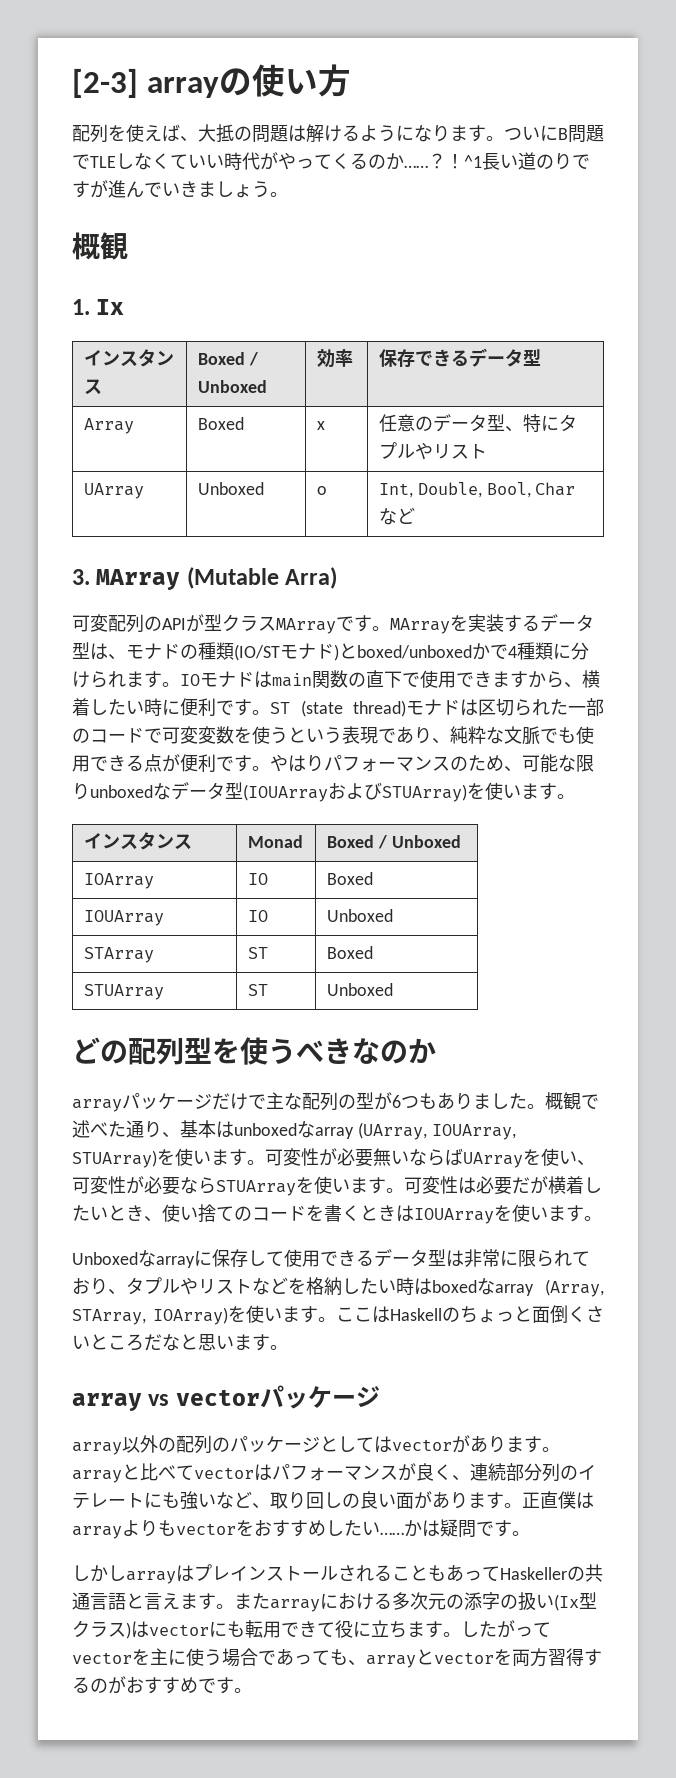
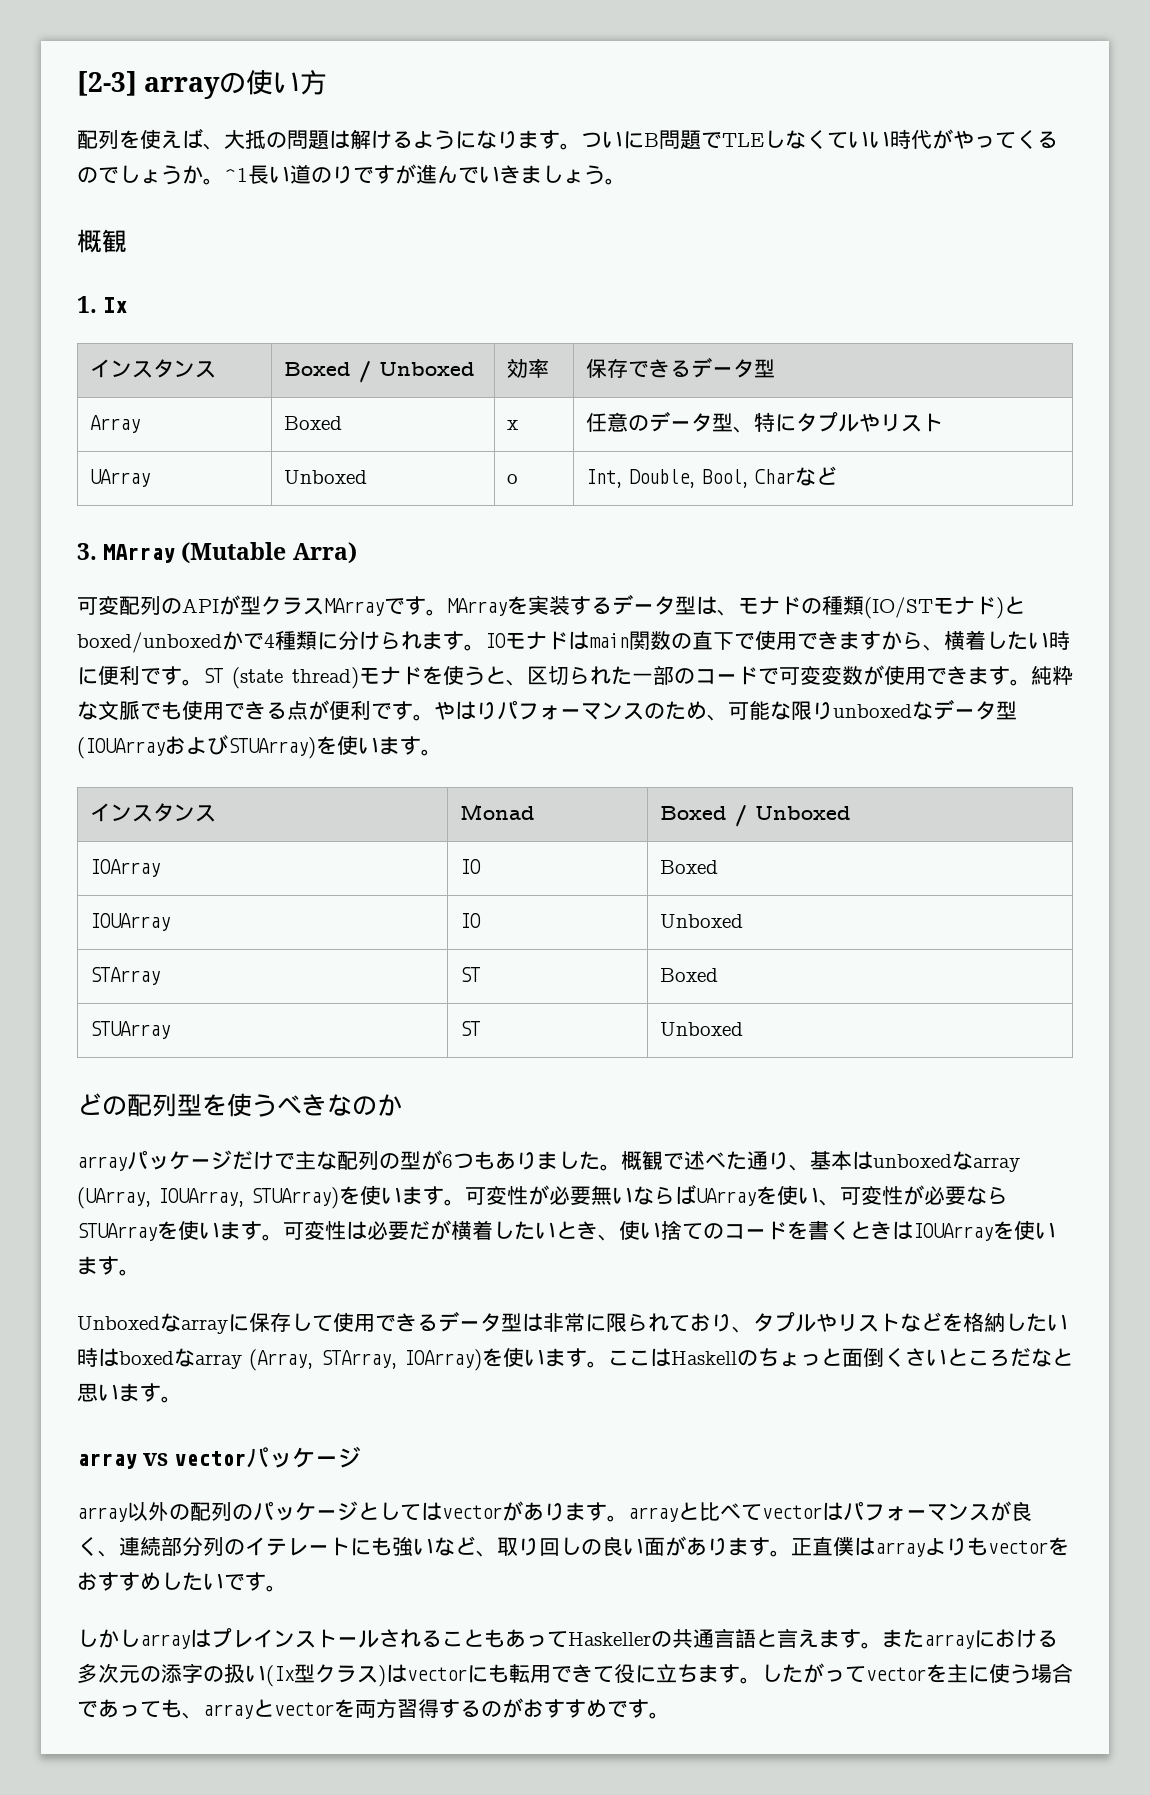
- ついにB問題でTLEしなくていい時代がやってくるのか……？！
+ ついにB問題でTLEしなくていい時代がやってくるのでしょうか。
- ST (state thread)モナドは区切られた一部のコードで可変変数を使うという表現であり、純粋な文脈でも使用できる点が便利です。
+ ST (state thread)モナドを使うと、区切られた一部のコードで可変変数が使用できます。純粋な文脈でも使用できる点が便利です。
- 正直僕はarrayよりもvectorをおすすめしたい……かは疑問です。
+ 正直僕はarrayよりもvectorをおすすめしたいです。

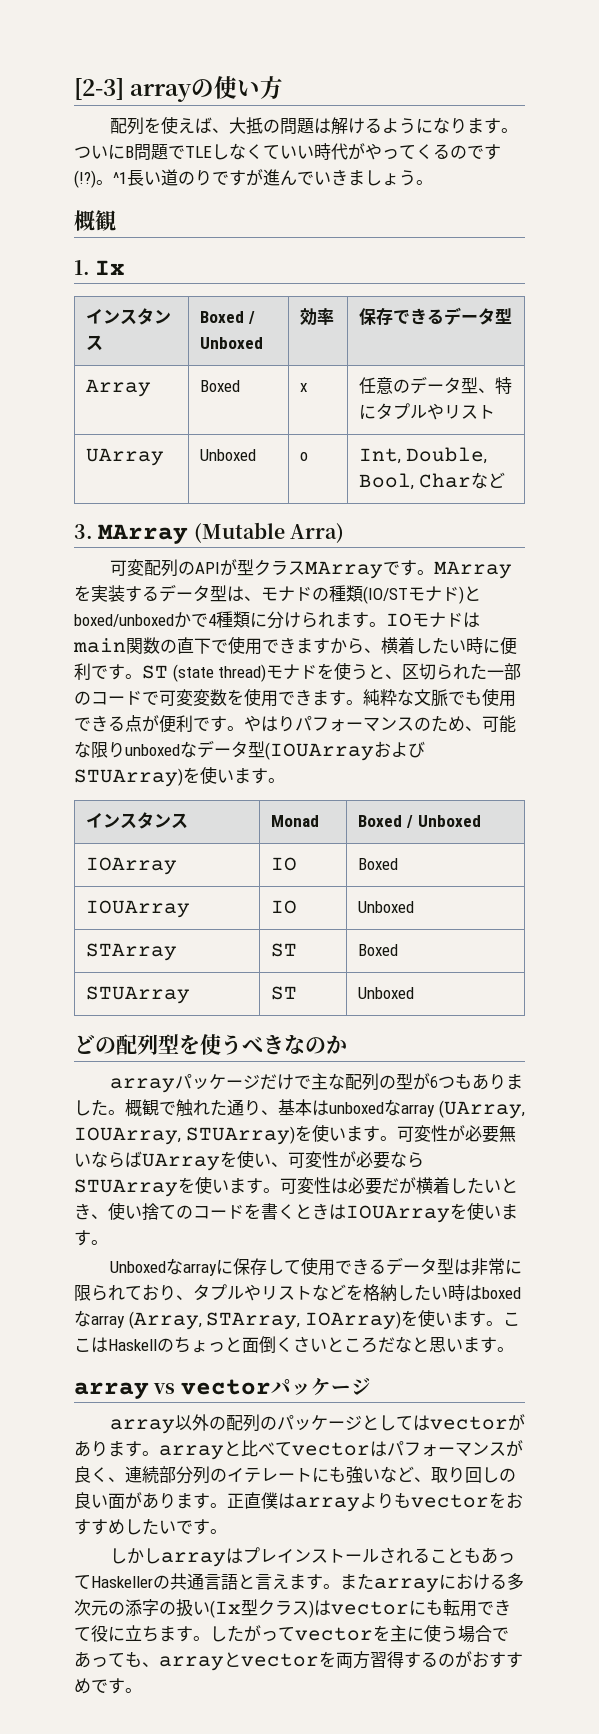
- ついにB問題でTLEしなくていい時代がやってくるのでしょうか。
+ ついにB問題でTLEしなくていい時代がやってくるのです(!?)。
- ST (state thread)モナドを使うと、区切られた一部のコードで可変変数が使用できます。
+ ST (state thread)モナドを使うと、区切られた一部のコードで可変変数を使用できます。
- 概観で述べた通り、基本はunboxedなarray (UArray, IOUArray, STUArray)を使います。
+ 概観で触れた通り、基本はunboxedなarray (UArray, IOUArray, STUArray)を使います。

